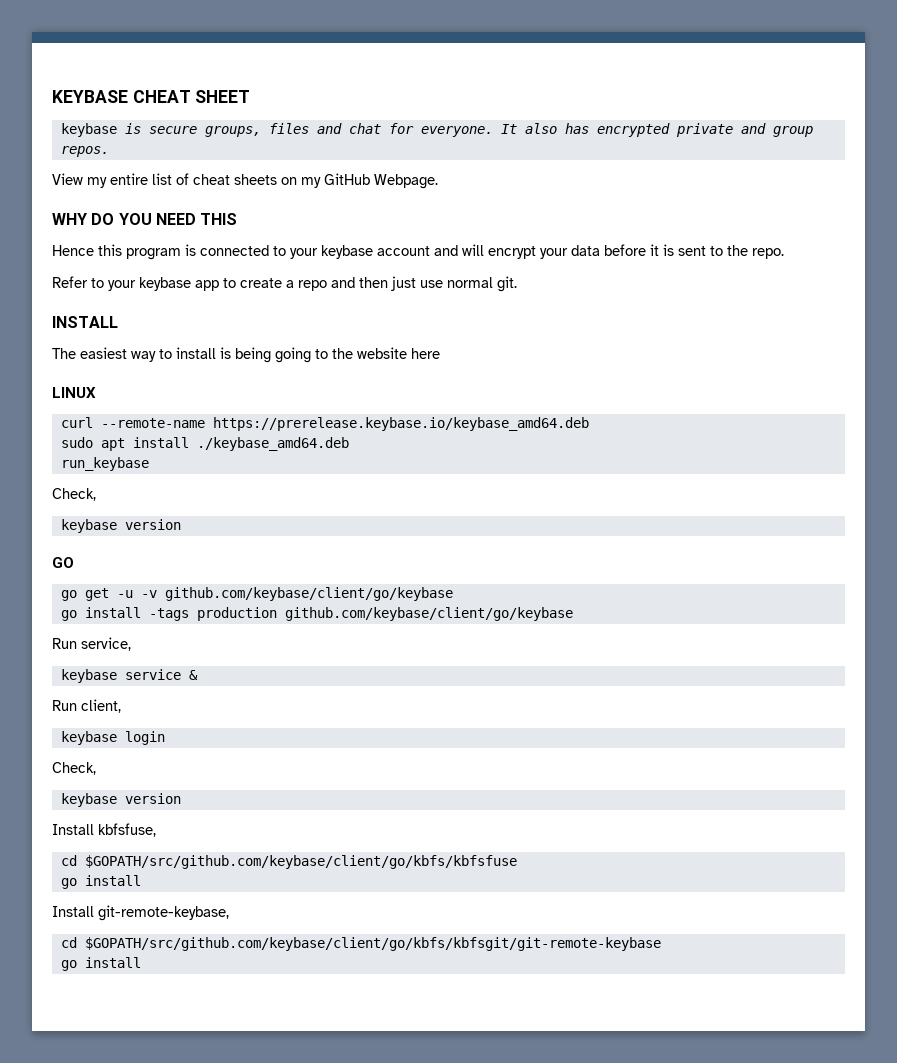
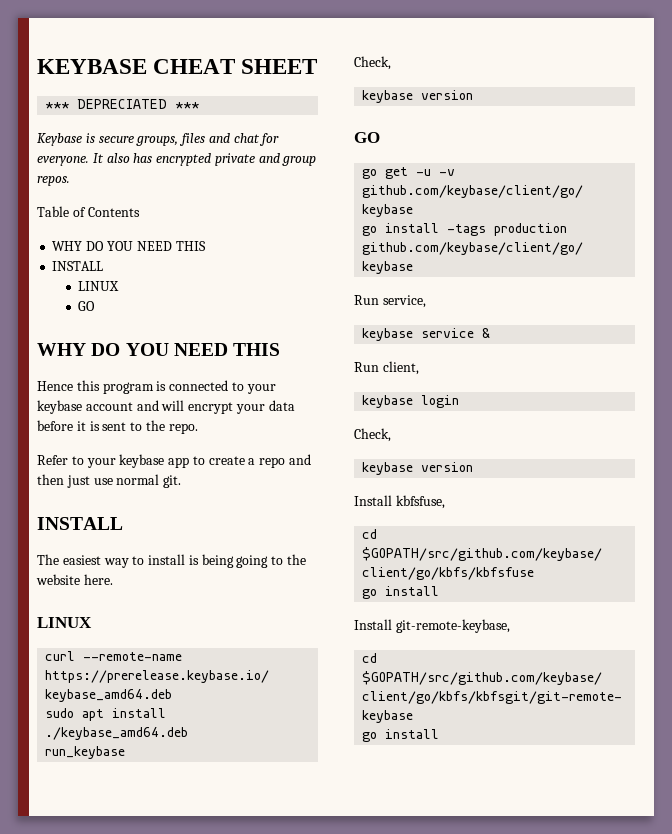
- keybase is secure groups, files and chat for everyone.
+ *** DEPRECIATED ***
+ Keybase is secure groups, files and chat for everyone.
- View my entire list of cheat sheets on my GitHub Webpage.
+ Table of Contents
+ WHY DO YOU NEED THIS
+ INSTALL
+ LINUX
+ GO
- The easiest way to install is being going to the website here
+ The easiest way to install is being going to the website here.

